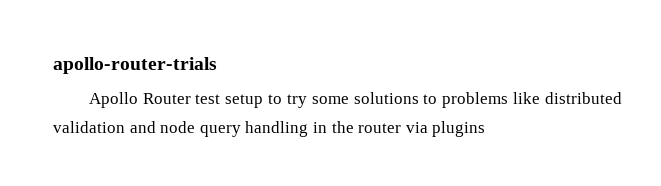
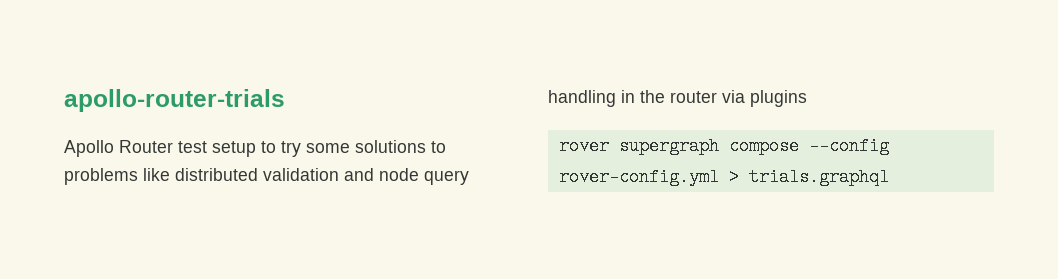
+ rover supergraph compose --config rover-config.yml > trials.graphql

